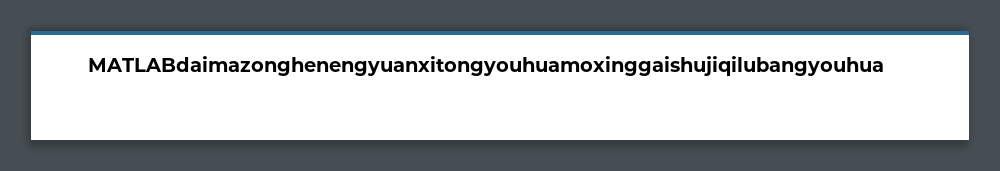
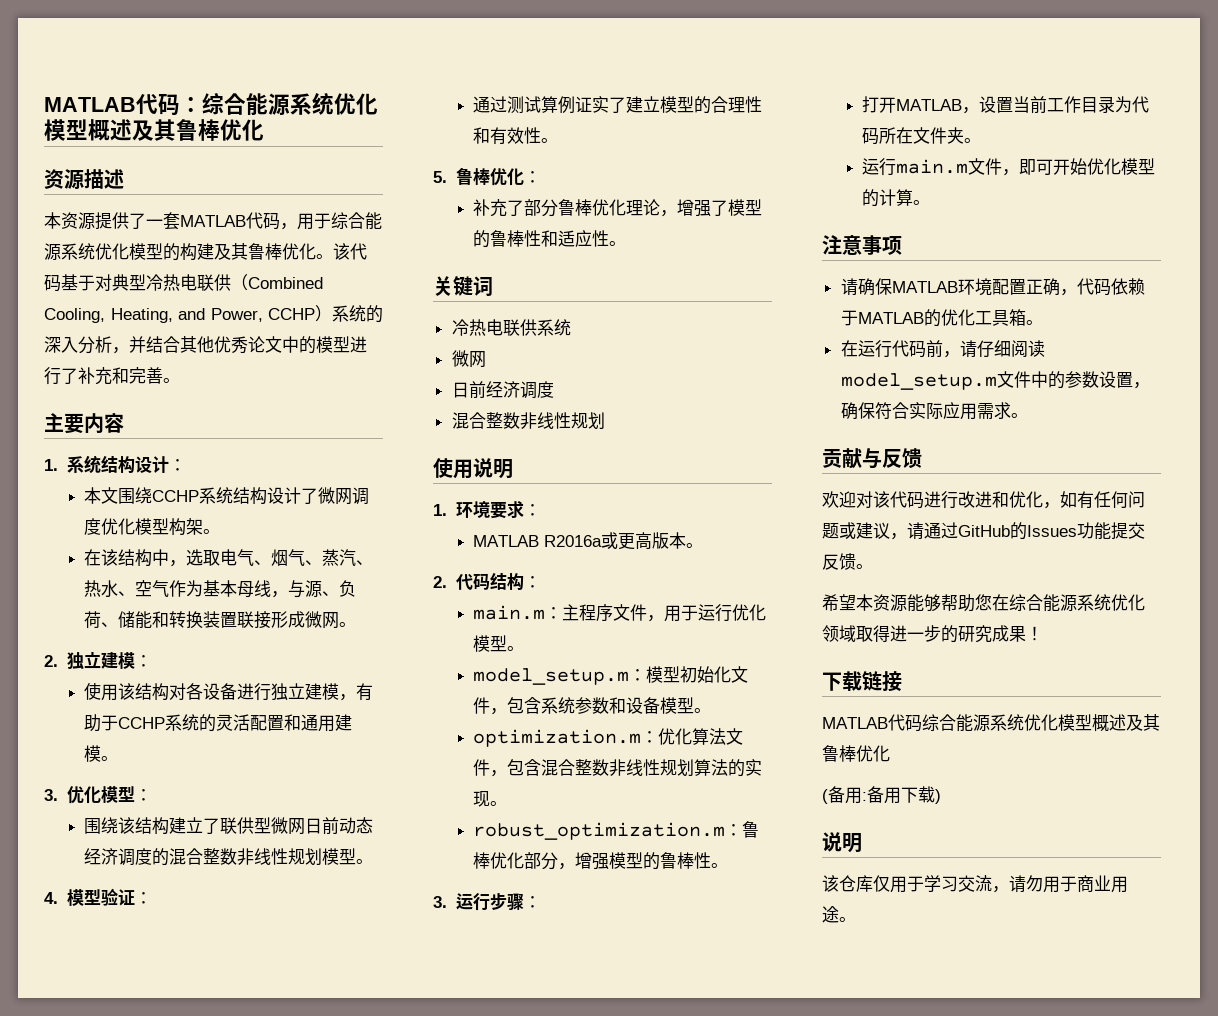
- MATLABdaimazonghenengyuanxitongyouhuamoxinggaishujiqilubangyouhua
+ MATLAB代码：综合能源系统优化模型概述及其鲁棒优化
+ 资源描述
+ 本资源提供了一套MATLAB代码，用于综合能源系统优化模型的构建及其鲁棒优化。该代码基于对典型冷热电联供（Combined Cooling, Heating, and Power, CCHP）系统的深入分析，并结合其他优秀论文中的模型进行了补充和完善。
+ 主要内容
+ 1.系统结构设计：
+ 本文围绕CCHP系统结构设计了微网调度优化模型构架。
+ 在该结构中，选取电气、烟气、蒸汽、热水、空气作为基本母线，与源、负荷、储能和转换装置联接形成微网。
+ 2.独立建模：
+ 使用该结构对各设备进行独立建模，有助于CCHP系统的灵活配置和通用建模。
+ 3.优化模型：
+ 围绕该结构建立了联供型微网日前动态经济调度的混合整数非线性规划模型。
+ 4.模型验证：
+ 通过测试算例证实了建立模型的合理性和有效性。
+ 5.鲁棒优化：
+ 补充了部分鲁棒优化理论，增强了模型的鲁棒性和适应性。
+ 关键词
+ 冷热电联供系统
+ 微网
+ 日前经济调度
+ 混合整数非线性规划
+ 使用说明
+ 1.环境要求：
+ MATLAB R2016a或更高版本。
+ 2.代码结构：
+ main.m：主程序文件，用于运行优化模型。
+ model_setup.m：模型初始化文件，包含系统参数和设备模型。
+ optimization.m：优化算法文件，包含混合整数非线性规划算法的实现。
+ robust_optimization.m：鲁棒优化部分，增强模型的鲁棒性。
+ 3.运行步骤：
+ 打开MATLAB，设置当前工作目录为代码所在文件夹。
+ 运行main.m文件，即可开始优化模型的计算。
+ 注意事项
+ 请确保MATLAB环境配置正确，代码依赖于MATLAB的优化工具箱。
+ 在运行代码前，请仔细阅读model_setup.m文件中的参数设置，确保符合实际应用需求。
+ 贡献与反馈
+ 欢迎对该代码进行改进和优化，如有任何问题或建议，请通过GitHub的Issues功能提交反馈。
+ 希望本资源能够帮助您在综合能源系统优化领域取得进一步的研究成果！
+ 下载链接
+ MATLAB代码综合能源系统优化模型概述及其鲁棒优化
+ (备用:备用下载)
+ 说明
+ 该仓库仅用于学习交流，请勿用于商业用途。

